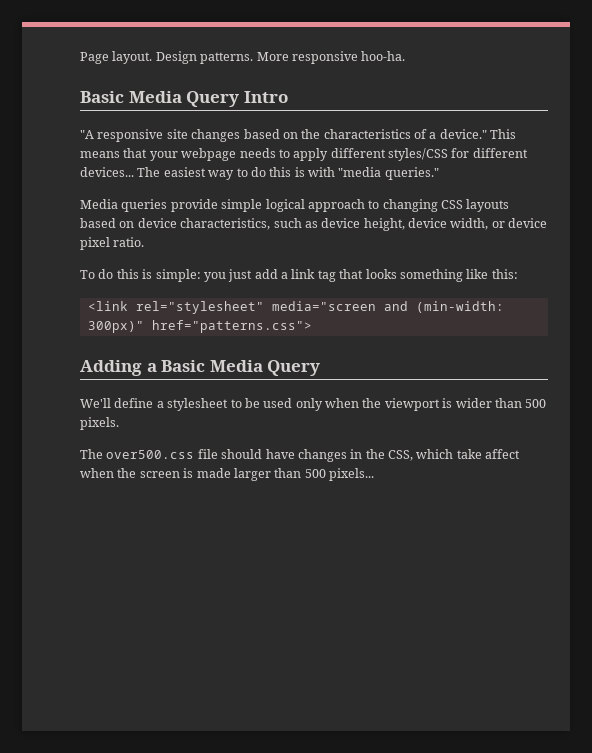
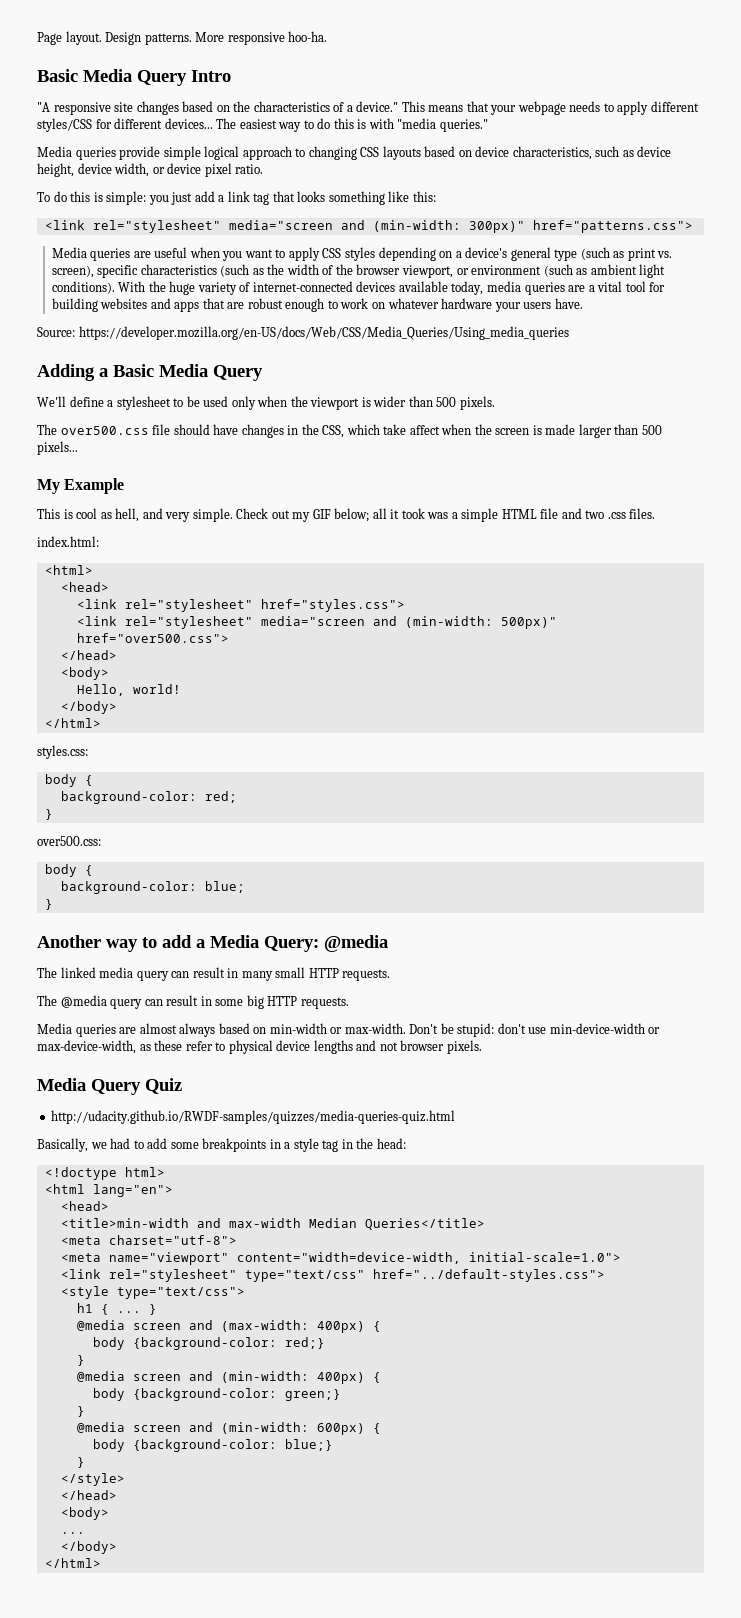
+ Media queries are useful when you want to apply CSS styles depending on a device's general type (such as print vs. screen), specific characteristics (such as the width of the browser viewport, or environment (such as ambient light conditions). With the huge variety of internet-connected devices available today, media queries are a vital tool for building websites and apps that are robust enough to work on whatever hardware your users have.
+ Source: https://developer.mozilla.org/en-US/docs/Web/CSS/Media_Queries/Using_media_queries
+ My Example
+ This is cool as hell, and very simple. Check out my GIF below; all it took was a simple HTML file and two .css files.
+ index.html:
+ <html>
+ <head>
+ <link rel="stylesheet" href="styles.css">
+ <link rel="stylesheet" media="screen and (min-width: 500px)" href="over500.css">
+ </head>
+ <body>
+ Hello, world!
+ </body>
+ </html>
+ styles.css:
+ body {
+ background-color: red;
+ }
+ over500.css:
+ body {
+ background-color: blue;
+ }
+ Another way to add a Media Query: @media
+ The linked media query can result in many small HTTP requests.
+ The @media query can result in some big HTTP requests.
+ Media queries are almost always based on min-width or max-width. Don't be stupid: don't use min-device-width or max-device-width, as these refer to physical device lengths and not browser pixels.
+ Media Query Quiz
+ http://udacity.github.io/RWDF-samples/quizzes/media-queries-quiz.html
+ Basically, we had to add some breakpoints in a style tag in the head:
+ <!doctype html>
+ <html lang="en">
+ <head>
+ <title>min-width and max-width Median Queries</title>
+ <meta charset="utf-8">
+ <meta name="viewport" content="width=device-width, initial-scale=1.0">
+ <link rel="stylesheet" type="text/css" href="../default-styles.css">
+ <style type="text/css">
+ h1 { ... }
+ @media screen and (max-width: 400px) {
+ body {background-color: red;}
+ }
+ @media screen and (min-width: 400px) {
+ body {background-color: green;}
+ }
+ @media screen and (min-width: 600px) {
+ body {background-color: blue;}
+ }
+ </style>
+ </head>
+ <body>
+ ...
+ </body>
+ </html>

